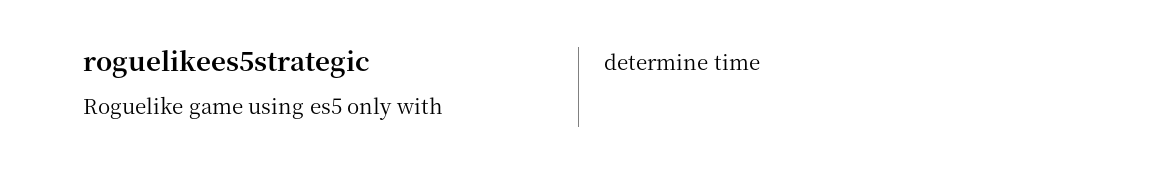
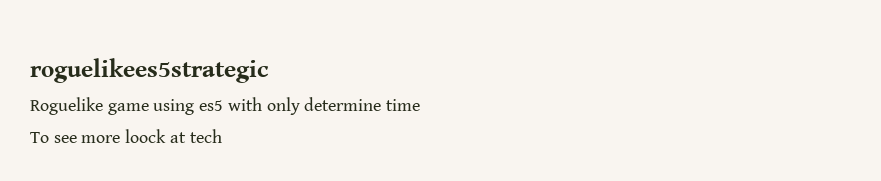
- Roguelike game using es5 only with determine time
+ Roguelike game using es5 with only determine time
+ To see more loock at tech

